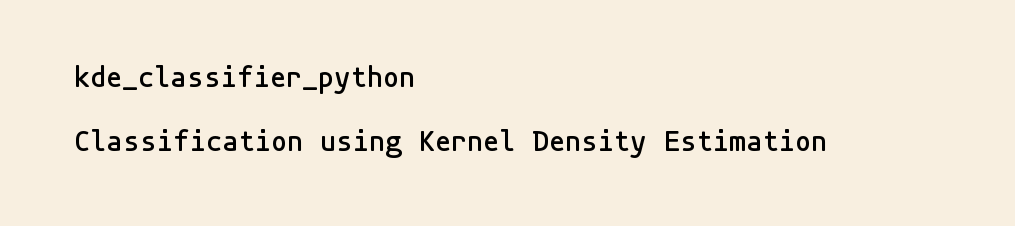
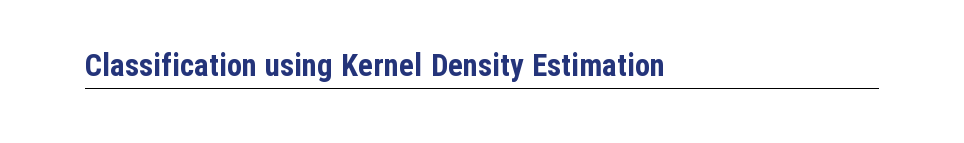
- kde_classifier_python

